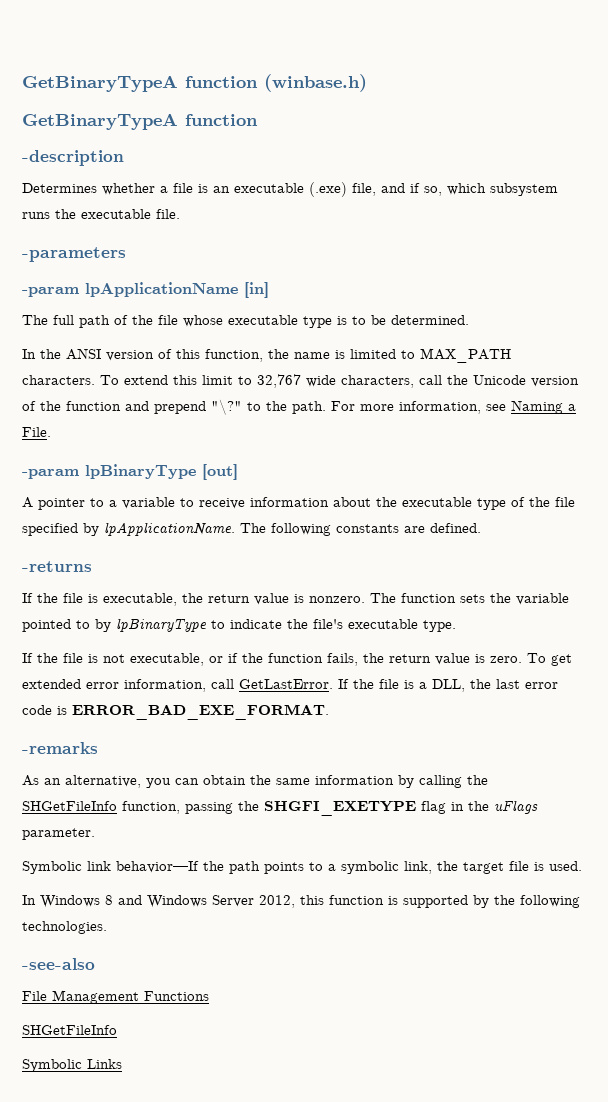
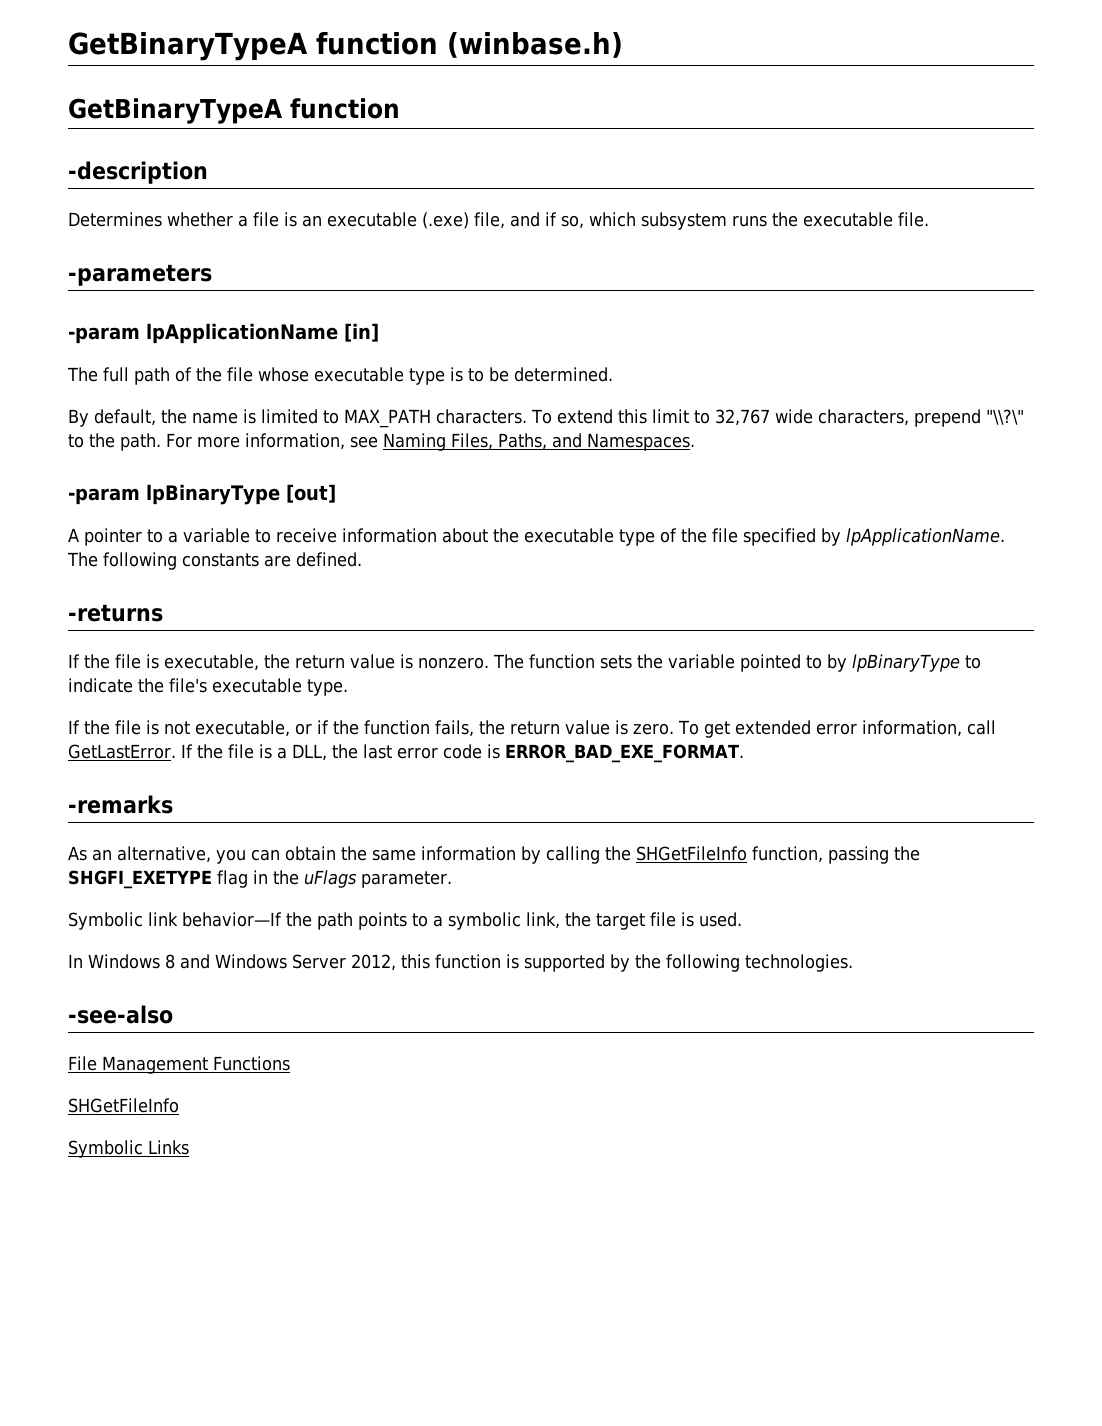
- In the ANSI version of this function, the name is limited to MAX_PATH characters.
+ By default, the name is limited to MAX_PATH characters.
- To extend this limit to 32,767 wide characters, call the Unicode version of the function and prepend "\?" to the path.
+ To extend this limit to 32,767 wide characters, prepend "\\?\" to the path.
- For more information, see Naming a File.
+ For more information, see Naming Files, Paths, and Namespaces.

